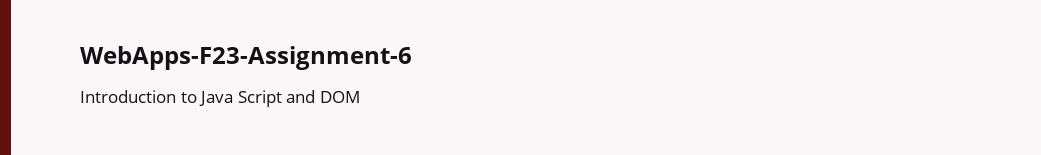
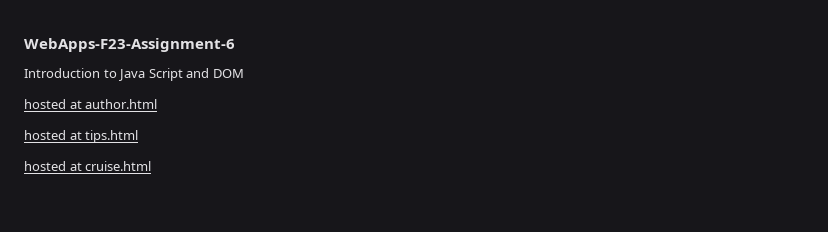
+ hosted at author.html
+ hosted at tips.html
+ hosted at cruise.html

